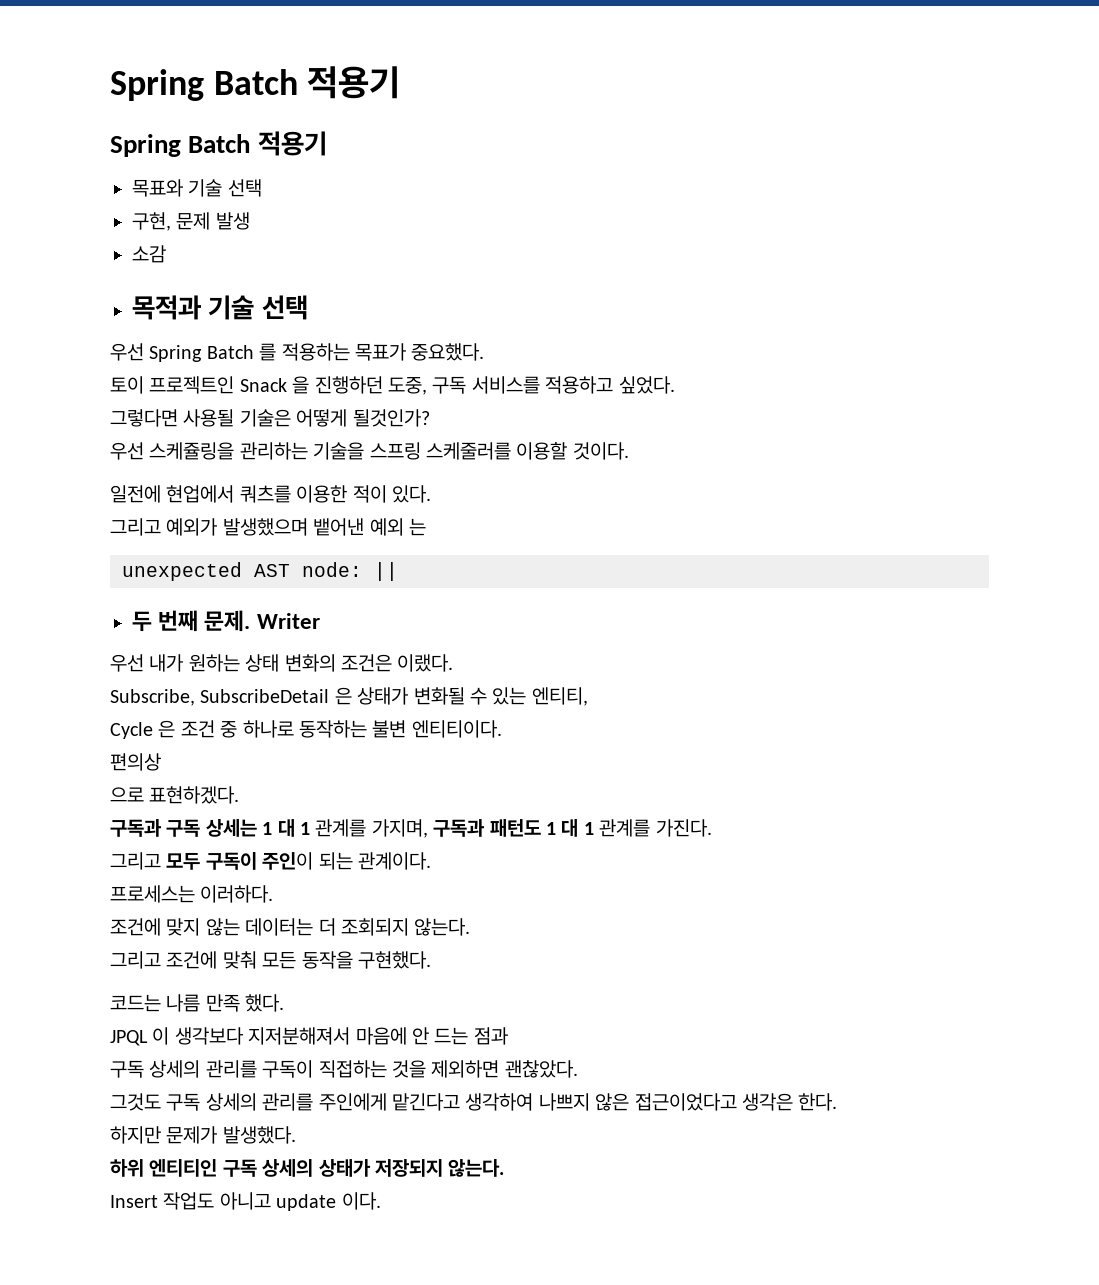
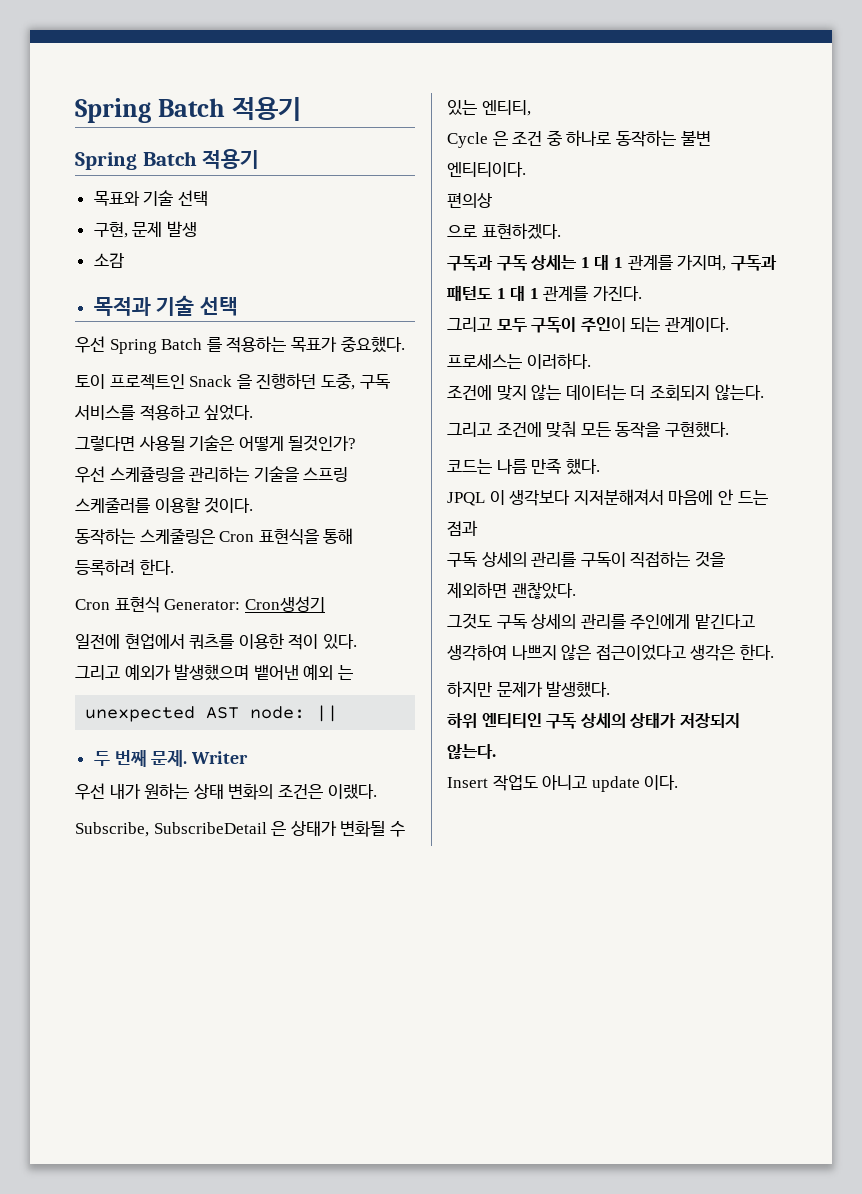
+ 동작하는 스케줄링은 Cron 표현식을 통해 등록하려 한다.
+ Cron 표현식 Generator: Cron생성기

